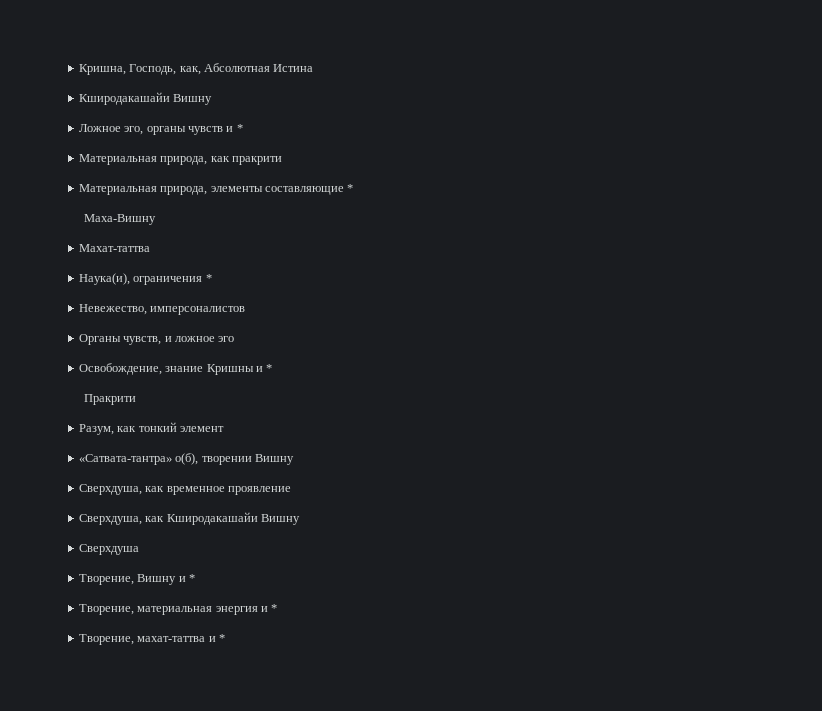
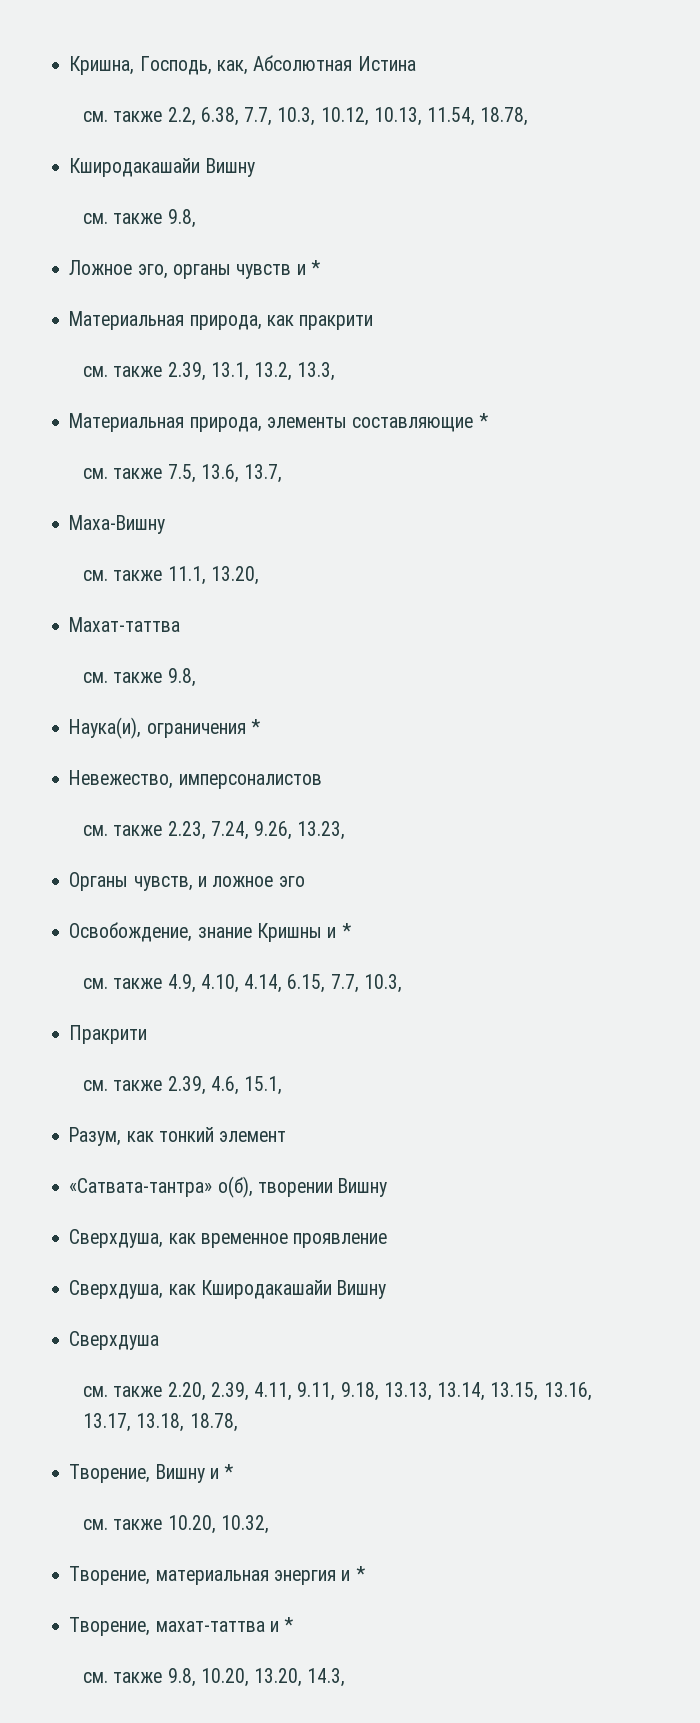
  Кришна, Господь, как, Абсолютная Истина
+ см. также 2.2, 6.38, 7.7, 10.3, 10.12, 10.13, 11.54, 18.78,
  Кширодакашайи Вишну
+ см. также 9.8,
+ см. также 2.39, 13.1, 13.2, 13.3,
+ см. также 7.5, 13.6, 13.7,
  Маха-Вишну
+ см. также 11.1, 13.20,
  Махат-таттва
+ см. также 9.8,
+ см. также 2.23, 7.24, 9.26, 13.23,
+ см. также 4.9, 4.10, 4.14, 6.15, 7.7, 10.3,
  Пракрити
+ см. также 2.39, 4.6, 15.1,
+ см. также 2.20, 2.39, 4.11, 9.11, 9.18, 13.13, 13.14, 13.15, 13.16, 13.17, 13.18, 18.78,
+ см. также 10.20, 10.32,
+ см. также 9.8, 10.20, 13.20, 14.3,

